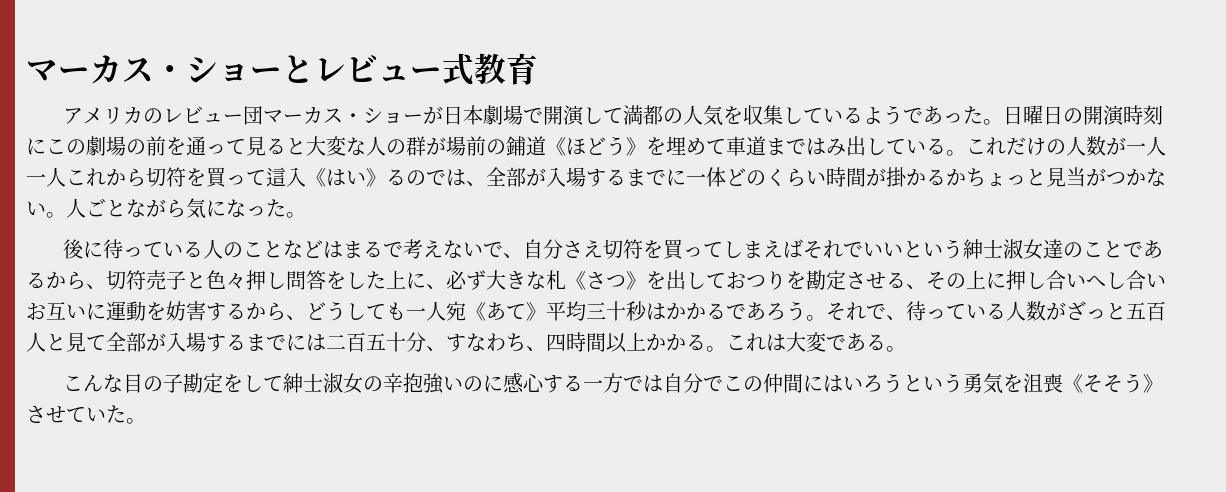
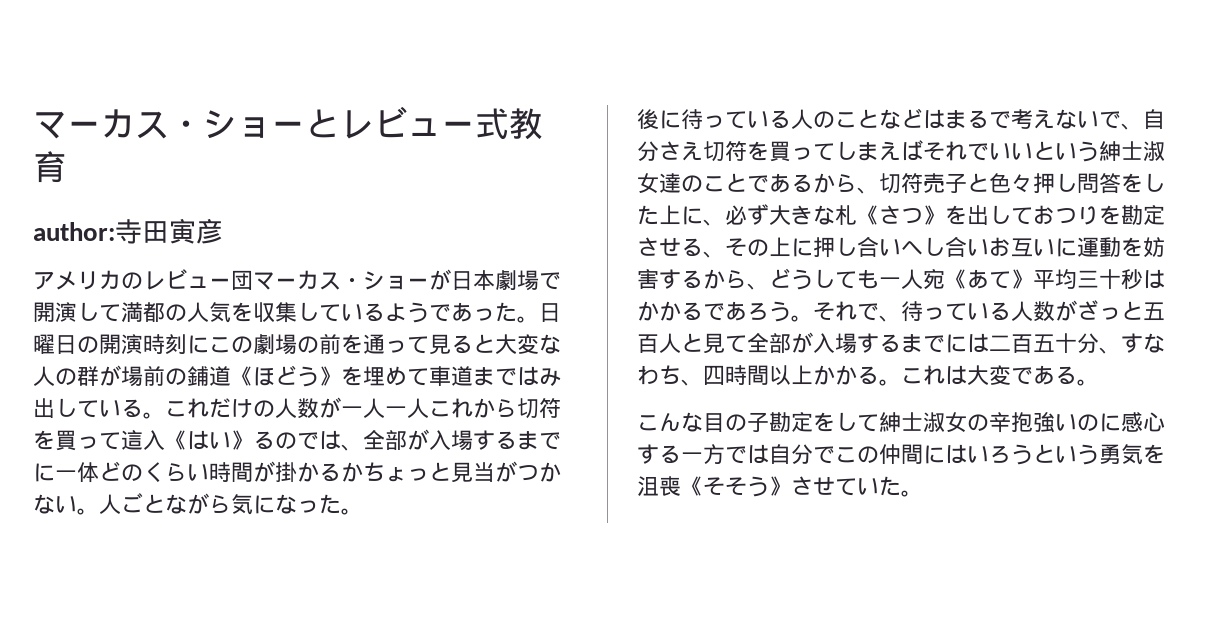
+ author:寺田寅彦

